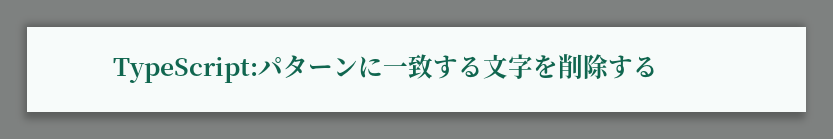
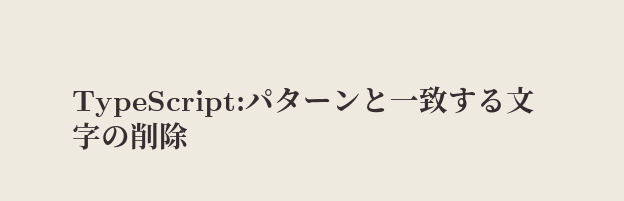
- TypeScript:パターンに一致する文字を削除する
+ TypeScript:パターンと一致する文字の削除

